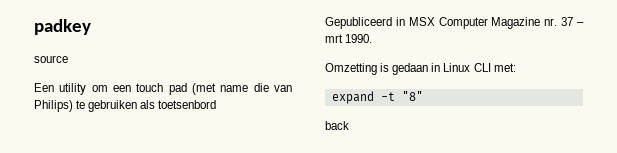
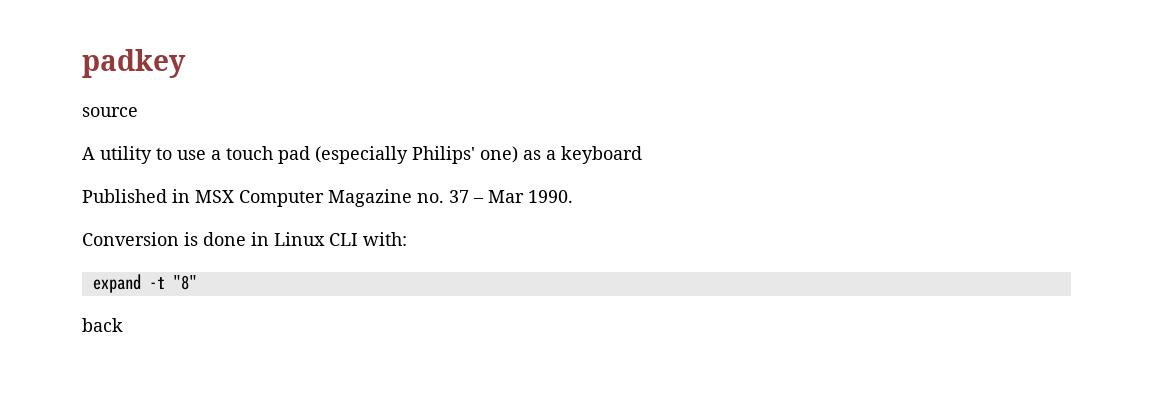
- Een utility om een touch pad (met name die van Philips) te gebruiken als toetsenbord
- Gepubliceerd in MSX Computer Magazine nr. 37 – mrt 1990.
+ A utility to use a touch pad (especially Philips' one) as a keyboard
+ Published in MSX Computer Magazine no. 37 – Mar 1990.
- Omzetting is gedaan in Linux CLI met:
+ Conversion is done in Linux CLI with:

